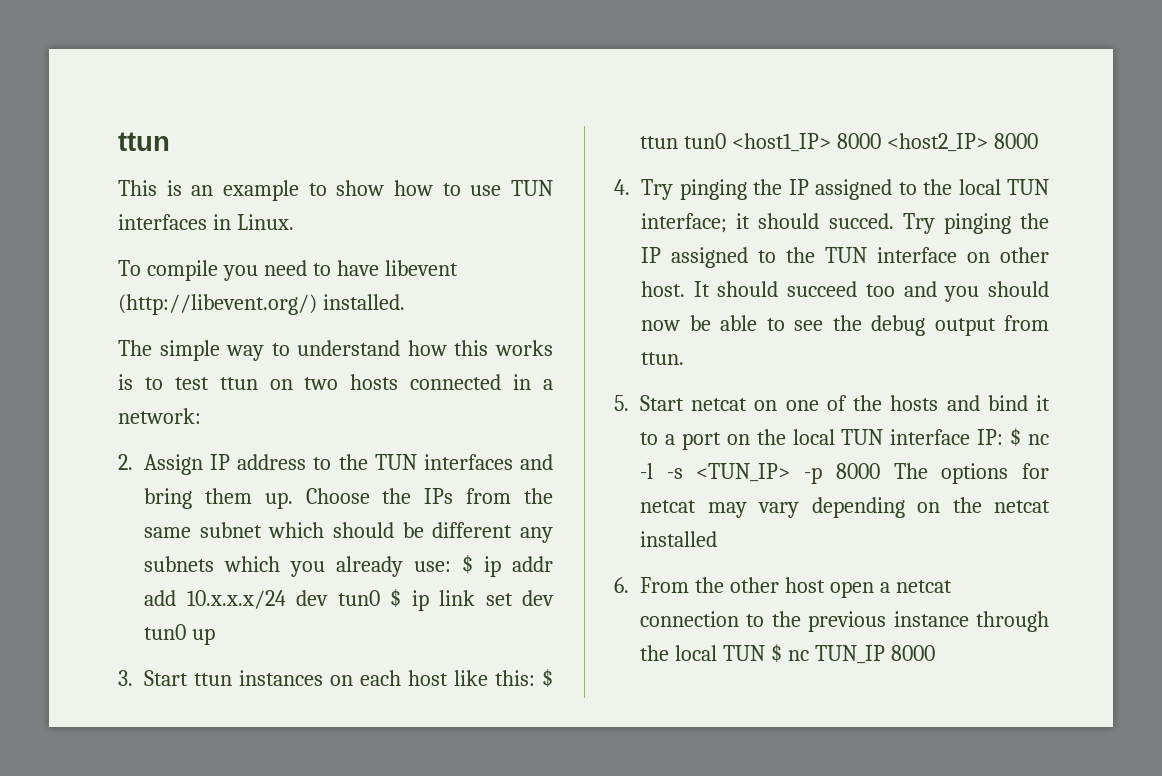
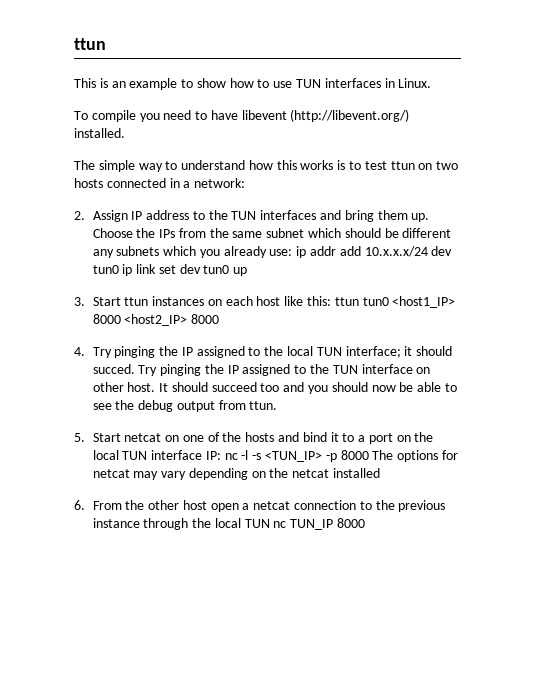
- Choose the IPs from the same subnet which should be different any subnets which you already use: $ ip addr add 10.x.x.x/24 dev tun0 $ ip link set dev tun0 up
+ Choose the IPs from the same subnet which should be different any subnets which you already use: ip addr add 10.x.x.x/24 dev tun0 ip link set dev tun0 up
- 3. Start ttun instances on each host like this: $ ttun tun0 <host1_IP> 8000 <host2_IP> 8000
+ 3. Start ttun instances on each host like this: ttun tun0 <host1_IP> 8000 <host2_IP> 8000
- 5. Start netcat on one of the hosts and bind it to a port on the local TUN interface IP: $ nc -l -s <TUN_IP> -p 8000 The options for netcat may vary depending on the netcat installed
+ 5. Start netcat on one of the hosts and bind it to a port on the local TUN interface IP: nc -l -s <TUN_IP> -p 8000 The options for netcat may vary depending on the netcat installed
- 6. From the other host open a netcat connection to the previous instance through the local TUN $ nc TUN_IP 8000
+ 6. From the other host open a netcat connection to the previous instance through the local TUN nc TUN_IP 8000

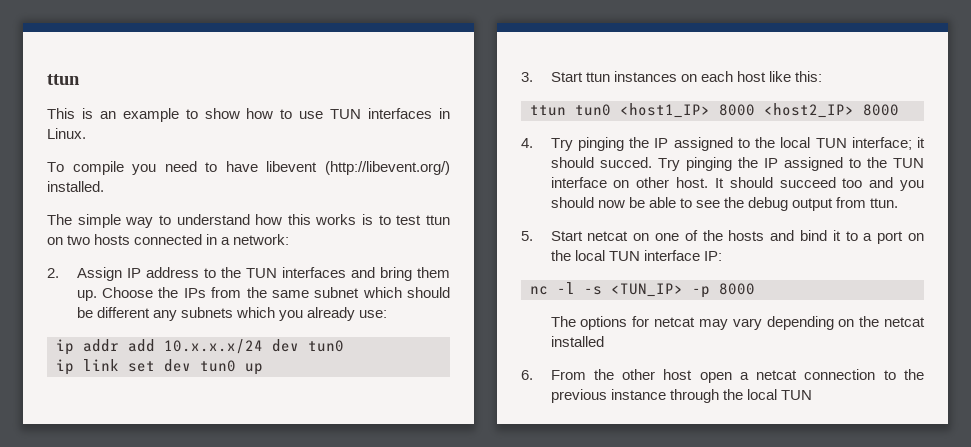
- Choose the IPs from the same subnet which should be different any subnets which you already use: ip addr add 10.x.x.x/24 dev tun0 ip link set dev tun0 up
+ Choose the IPs from the same subnet which should be different any subnets which you already use:
+ ip addr add 10.x.x.x/24 dev tun0
+ ip link set dev tun0 up
- 3. Start ttun instances on each host like this: ttun tun0 <host1_IP> 8000 <host2_IP> 8000
+ 3. Start ttun instances on each host like this:
+ ttun tun0 <host1_IP> 8000 <host2_IP> 8000
- 5. Start netcat on one of the hosts and bind it to a port on the local TUN interface IP: nc -l -s <TUN_IP> -p 8000 The options for netcat may vary depending on the netcat installed
+ 5. Start netcat on one of the hosts and bind it to a port on the local TUN interface IP:
+ nc -l -s <TUN_IP> -p 8000
+ The options for netcat may vary depending on the netcat installed
- 6. From the other host open a netcat connection to the previous instance through the local TUN nc TUN_IP 8000
+ 6. From the other host open a netcat connection to the previous instance through the local TUN

